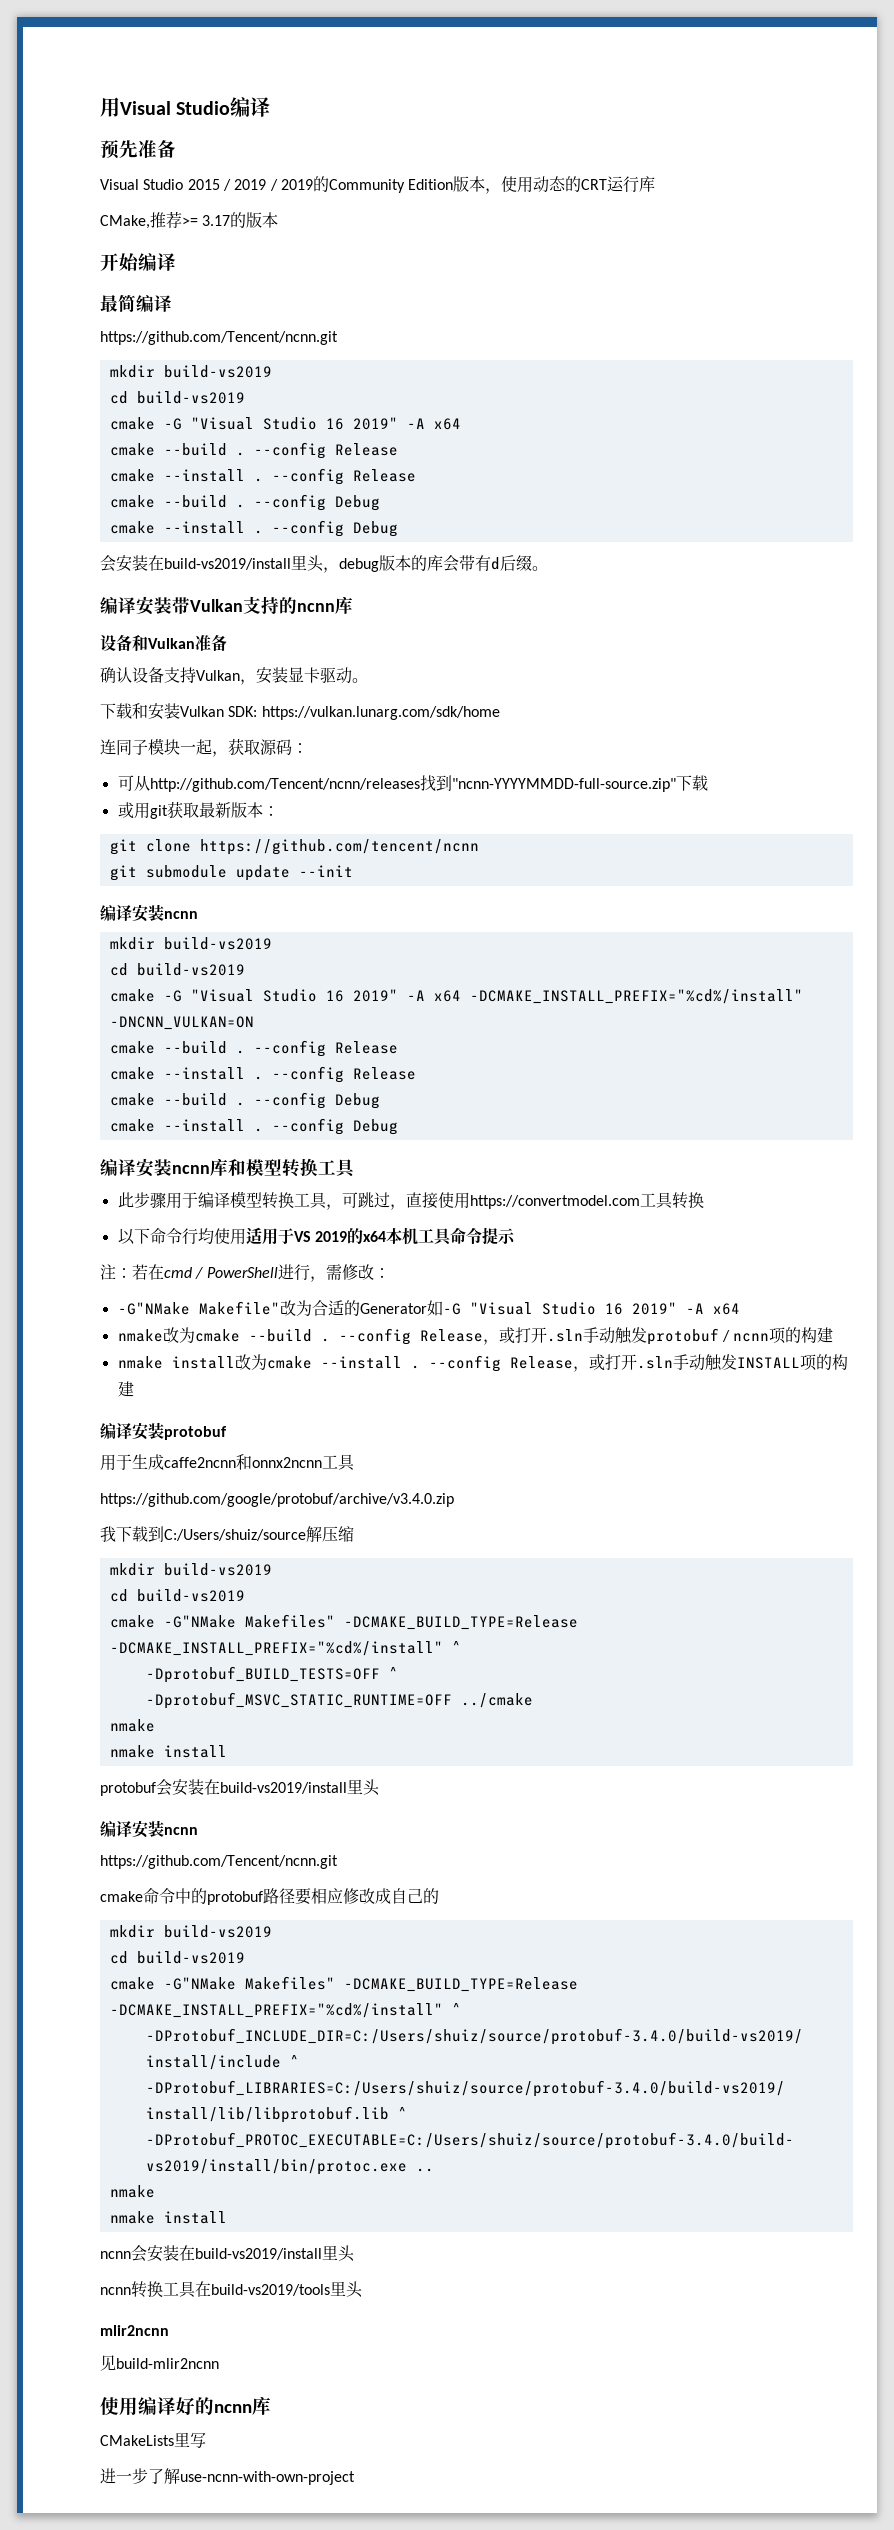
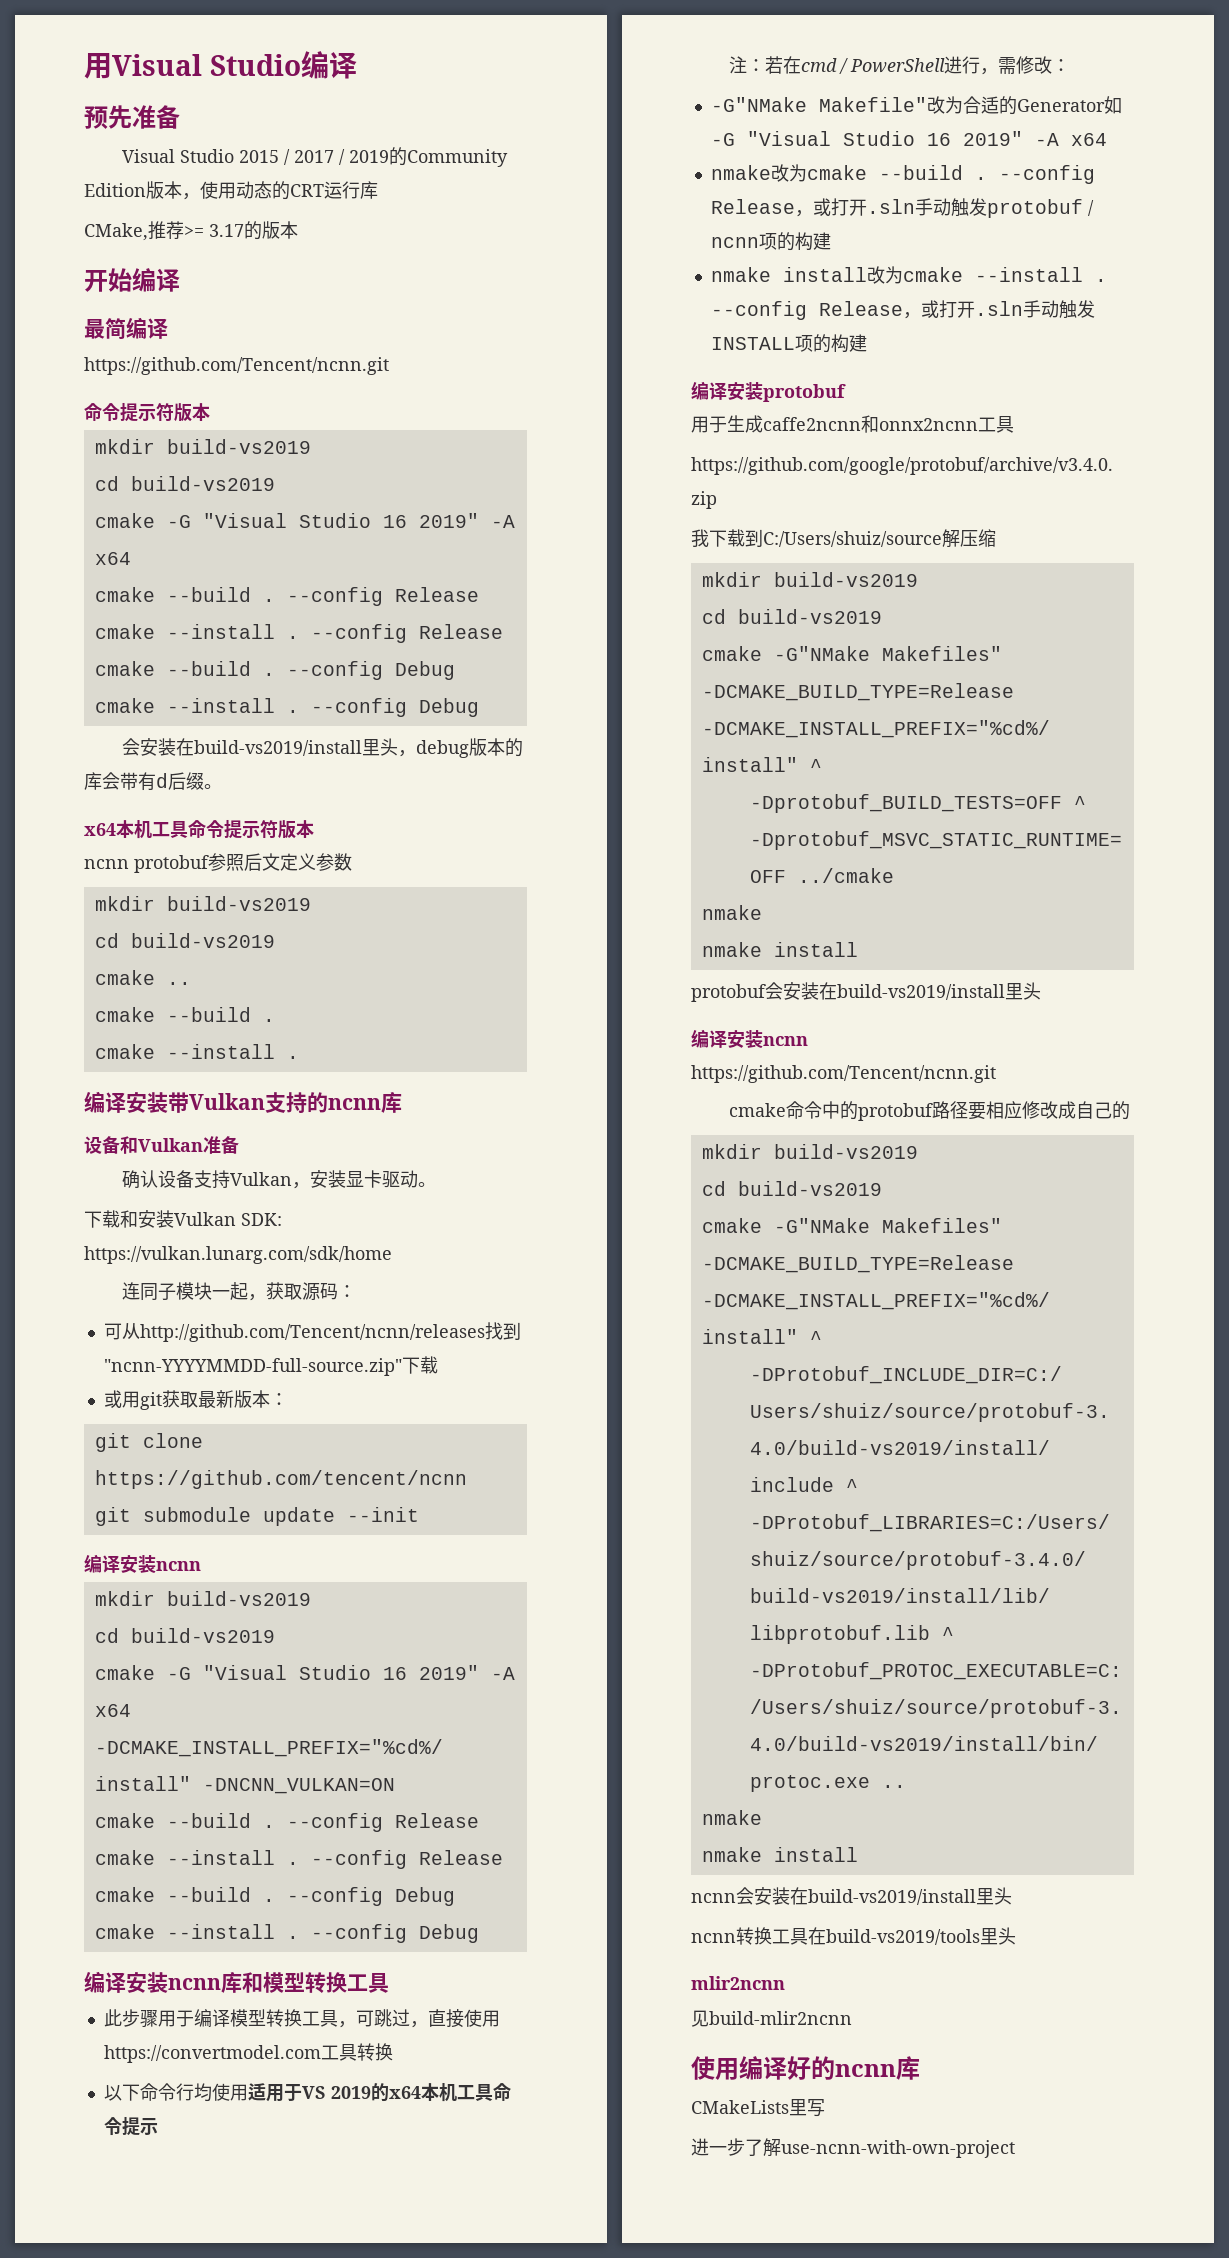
- Visual Studio 2015 / 2019 / 2019的Community Edition版本，使用动态的CRT运行库
+ Visual Studio 2015 / 2017 / 2019的Community Edition版本，使用动态的CRT运行库
  最简编译
  https://github.com/Tencent/ncnn.git
+ 命令提示符版本
+ x64本机工具命令提示符版本
+ ncnn protobuf参照后文定义参数
+ mkdir build-vs2019
+ cd build-vs2019
+ cmake ..
+ cmake --build .
+ cmake --install .

